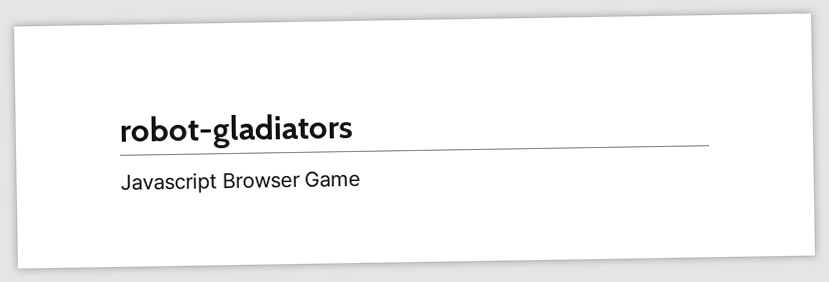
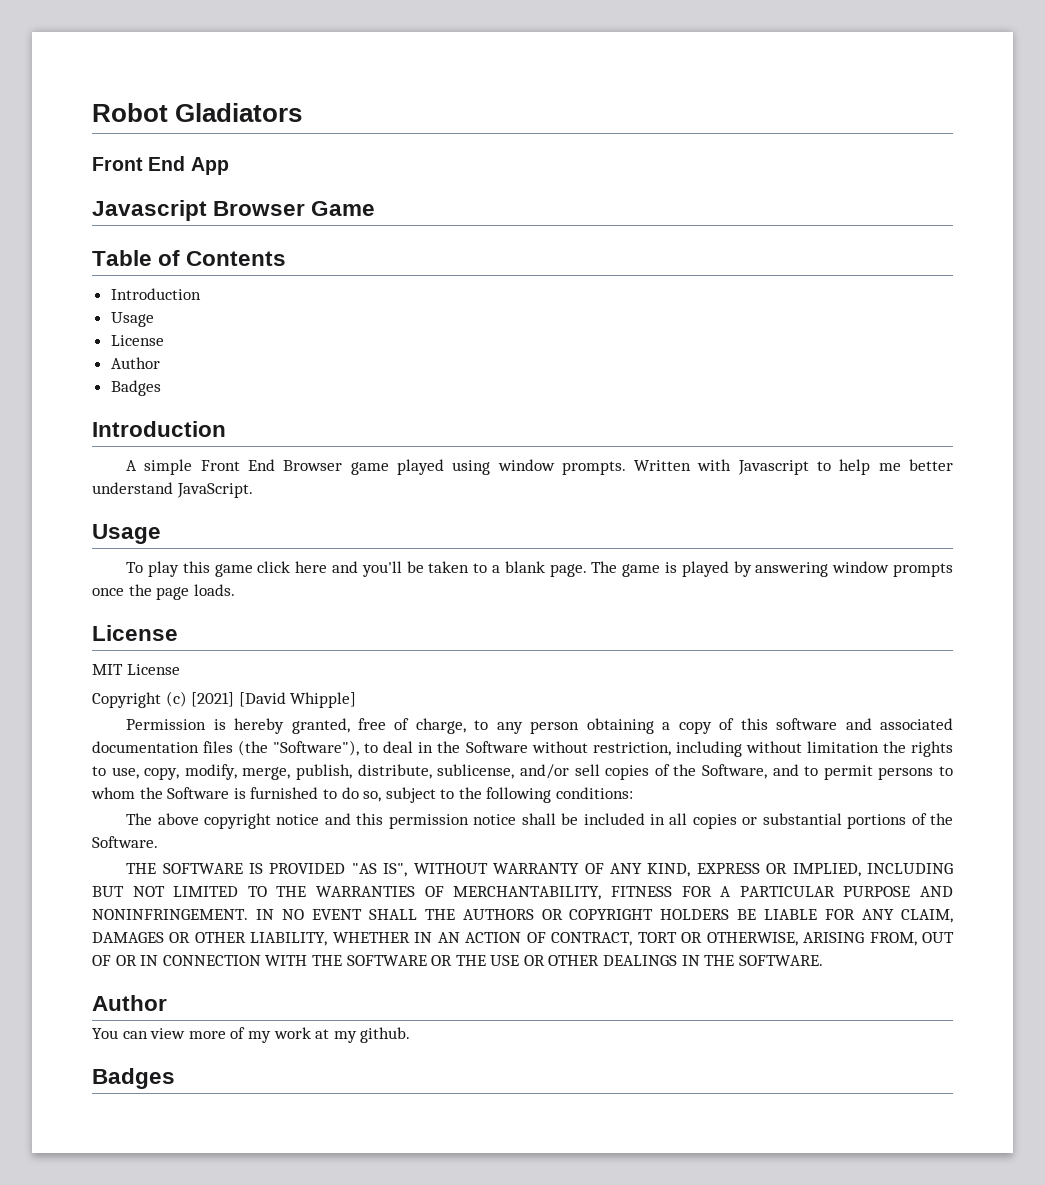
- robot-gladiators
+ Robot Gladiators
+ Front End App
  Javascript Browser Game
+ Table of Contents
+ Introduction
+ Usage
+ License
+ Author
+ Badges
+ Introduction
+ A simple Front End Browser game played using window prompts. Written with Javascript to help me better understand JavaScript.
+ Usage
+ To play this game click here and you'll be taken to a blank page. The game is played by answering window prompts once the page loads.
+ License
+ MIT License
+ Copyright (c) [2021] [David Whipple]
+ Permission is hereby granted, free of charge, to any person obtaining a copy of this software and associated documentation files (the "Software"), to deal in the Software without restriction, including without limitation the rights to use, copy, modify, merge, publish, distribute, sublicense, and/or sell copies of the Software, and to permit persons to whom the Software is furnished to do so, subject to the following conditions:
+ The above copyright notice and this permission notice shall be included in all copies or substantial portions of the Software.
+ THE SOFTWARE IS PROVIDED "AS IS", WITHOUT WARRANTY OF ANY KIND, EXPRESS OR IMPLIED, INCLUDING BUT NOT LIMITED TO THE WARRANTIES OF MERCHANTABILITY, FITNESS FOR A PARTICULAR PURPOSE AND NONINFRINGEMENT. IN NO EVENT SHALL THE AUTHORS OR COPYRIGHT HOLDERS BE LIABLE FOR ANY CLAIM, DAMAGES OR OTHER LIABILITY, WHETHER IN AN ACTION OF CONTRACT, TORT OR OTHERWISE, ARISING FROM, OUT OF OR IN CONNECTION WITH THE SOFTWARE OR THE USE OR OTHER DEALINGS IN THE SOFTWARE.
+ Author
+ You can view more of my work at my github.
+ Badges

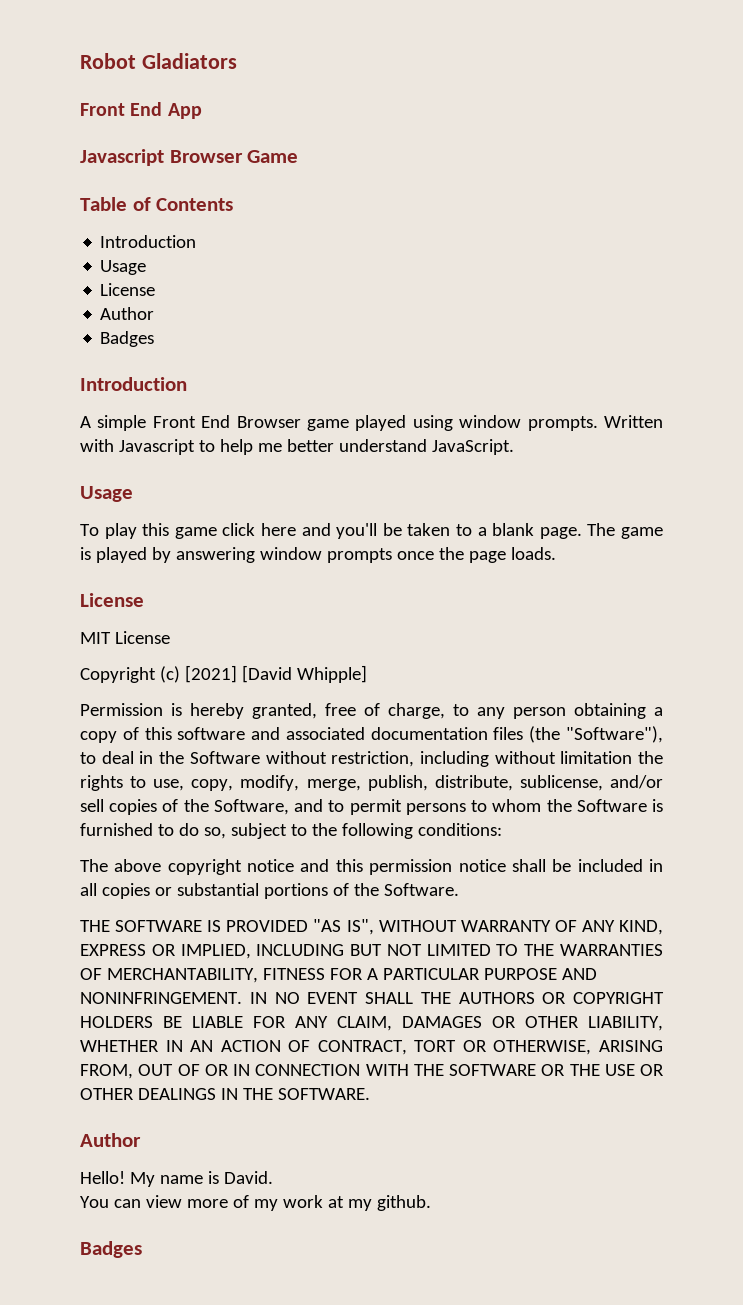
+ Hello! My name is David.

